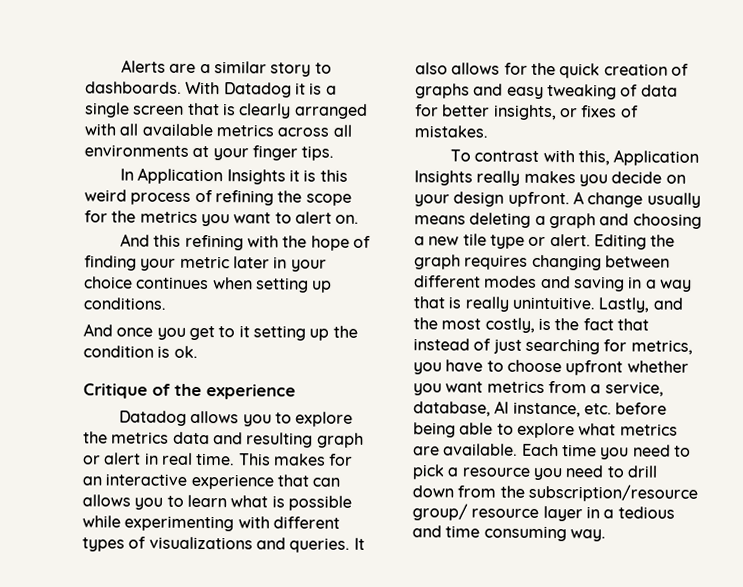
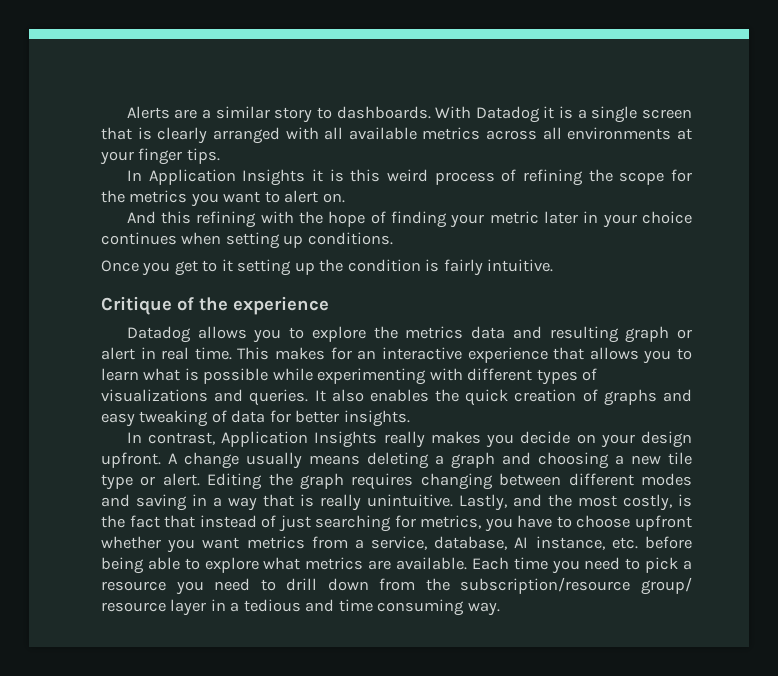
- And once you get to it setting up the condition is ok.
+ Once you get to it setting up the condition is fairly intuitive.
- This makes for an interactive experience that can allows you to learn what is possible while experimenting with different types of visualizations and queries.
+ This makes for an interactive experience that allows you to learn what is possible while experimenting with different types of visualizations and queries.
- It also allows for the quick creation of graphs and easy tweaking of data for better insights, or fixes of mistakes.
- To contrast with this, Application Insights really makes you decide on your design upfront.
+ It also enables the quick creation of graphs and easy tweaking of data for better insights.
+ In contrast, Application Insights really makes you decide on your design upfront.

